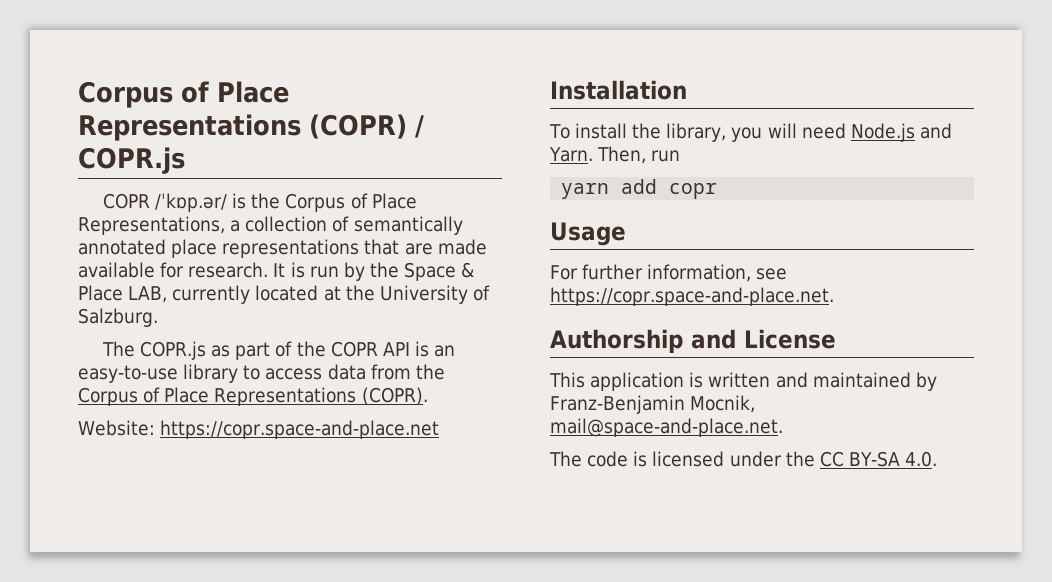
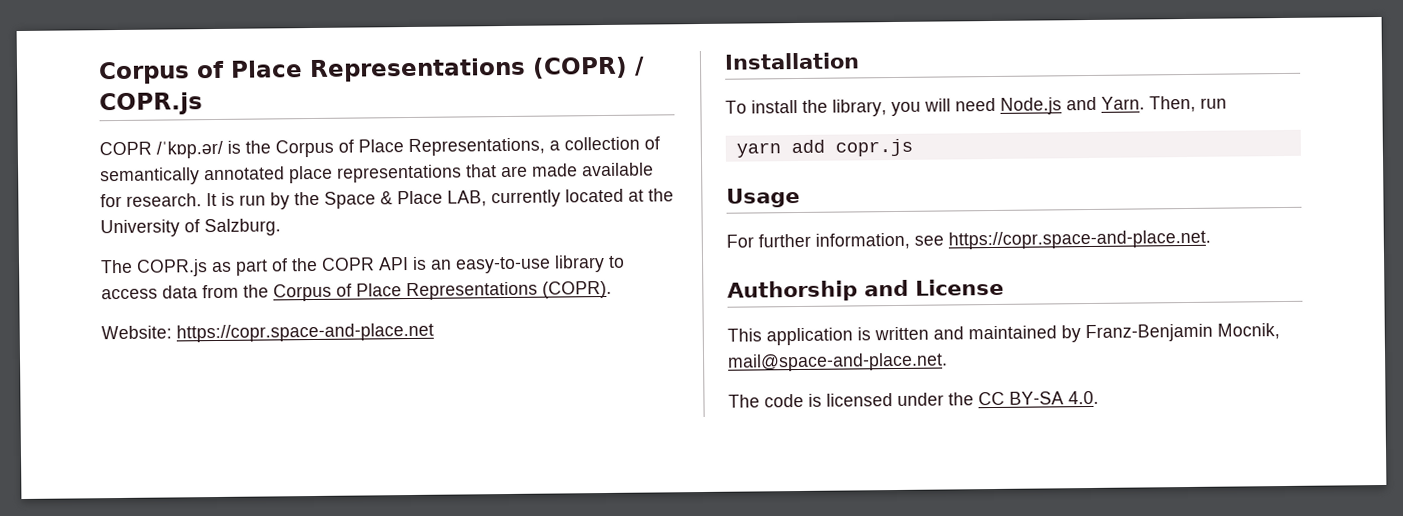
- yarn add copr
+ yarn add copr.js

